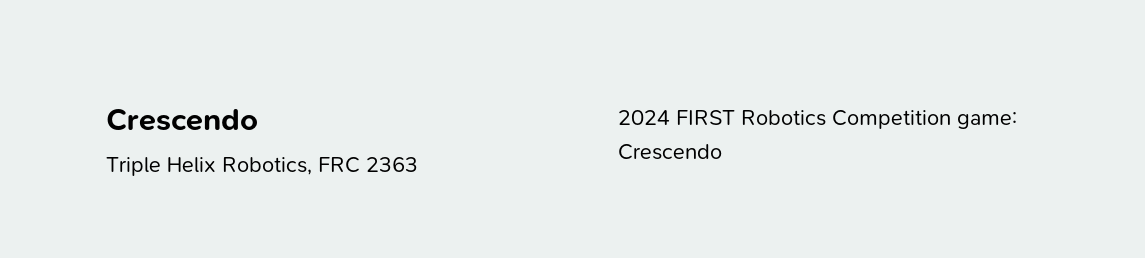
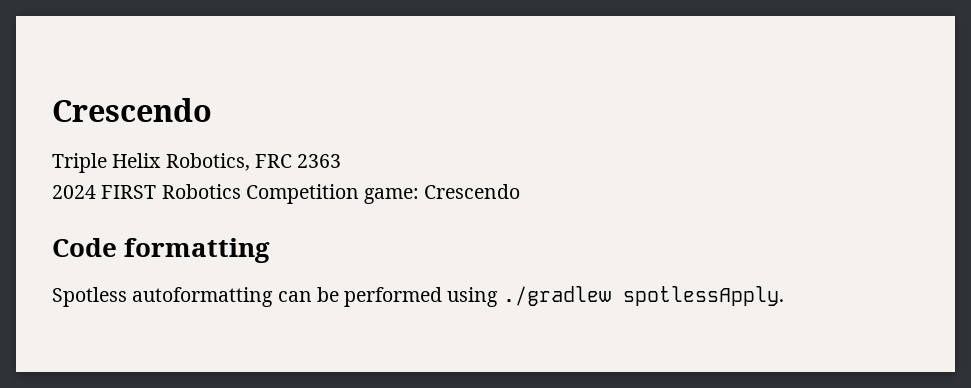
+ Code formatting
+ Spotless autoformatting can be performed using ./gradlew spotlessApply.

